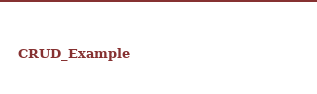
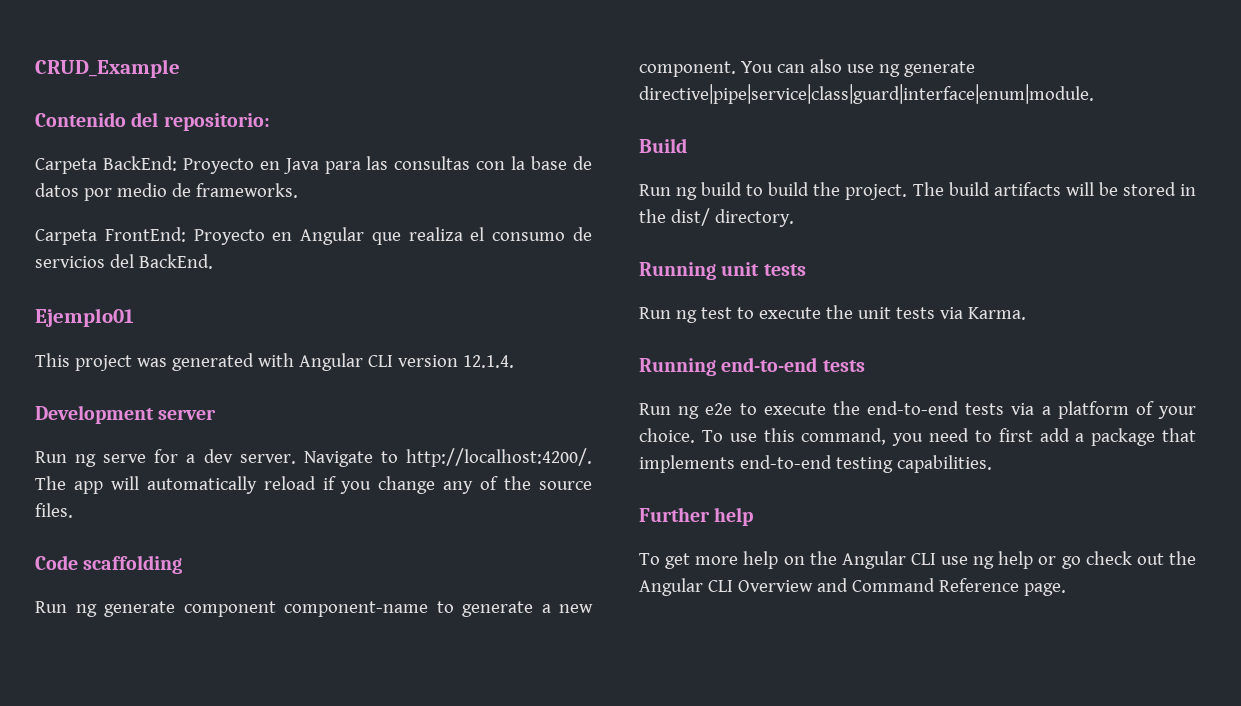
+ Contenido del repositorio:
+ Carpeta BackEnd: Proyecto en Java para las consultas con la base de datos por medio de frameworks.
+ Carpeta FrontEnd: Proyecto en Angular que realiza el consumo de servicios del BackEnd.
+ Ejemplo01
+ This project was generated with Angular CLI version 12.1.4.
+ Development server
+ Run ng serve for a dev server. Navigate to http://localhost:4200/. The app will automatically reload if you change any of the source files.
+ Code scaffolding
+ Run ng generate component component-name to generate a new component. You can also use ng generate directive|pipe|service|class|guard|interface|enum|module.
+ Build
+ Run ng build to build the project. The build artifacts will be stored in the dist/ directory.
+ Running unit tests
+ Run ng test to execute the unit tests via Karma.
+ Running end-to-end tests
+ Run ng e2e to execute the end-to-end tests via a platform of your choice. To use this command, you need to first add a package that implements end-to-end testing capabilities.
+ Further help
+ To get more help on the Angular CLI use ng help or go check out the Angular CLI Overview and Command Reference page.

